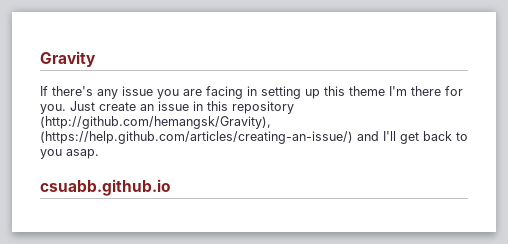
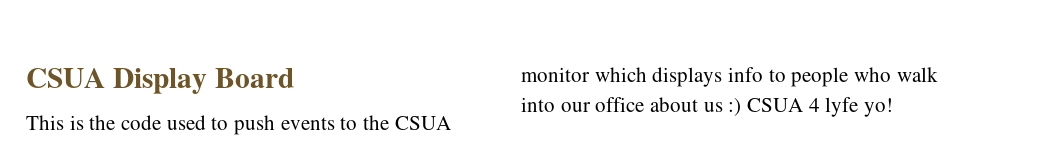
- Gravity
- If there's any issue you are facing in setting up this theme I'm there for you. Just create an issue in this repository (http://github.com/hemangsk/Gravity), (https://help.github.com/articles/creating-an-issue/) and I'll get back to you asap.
- csuabb.github.io
+ CSUA Display Board
+ This is the code used to push events to the CSUA monitor which displays info to people who walk into our office about us :) CSUA 4 lyfe yo!

